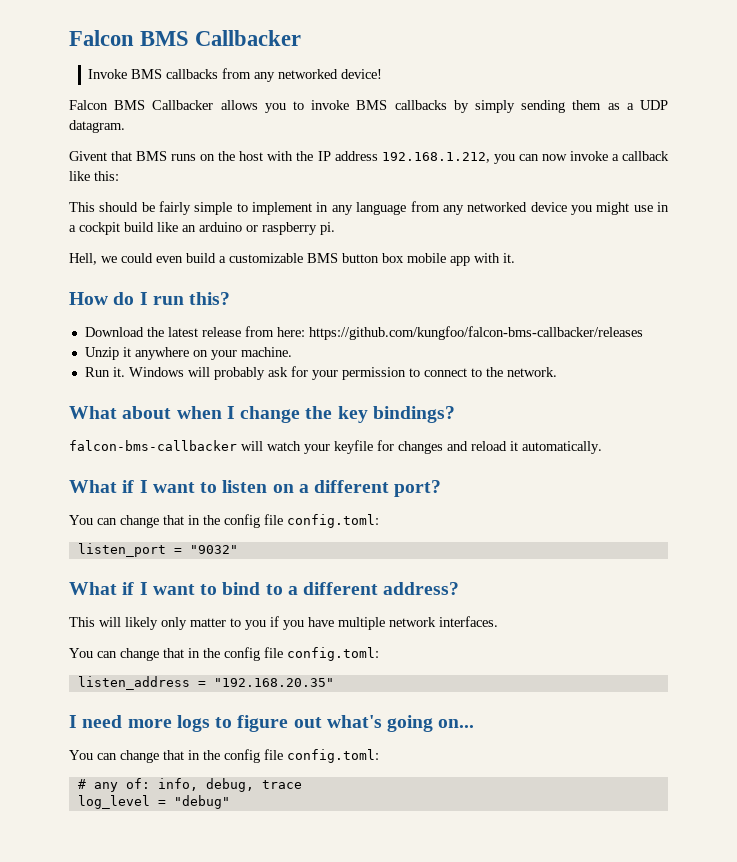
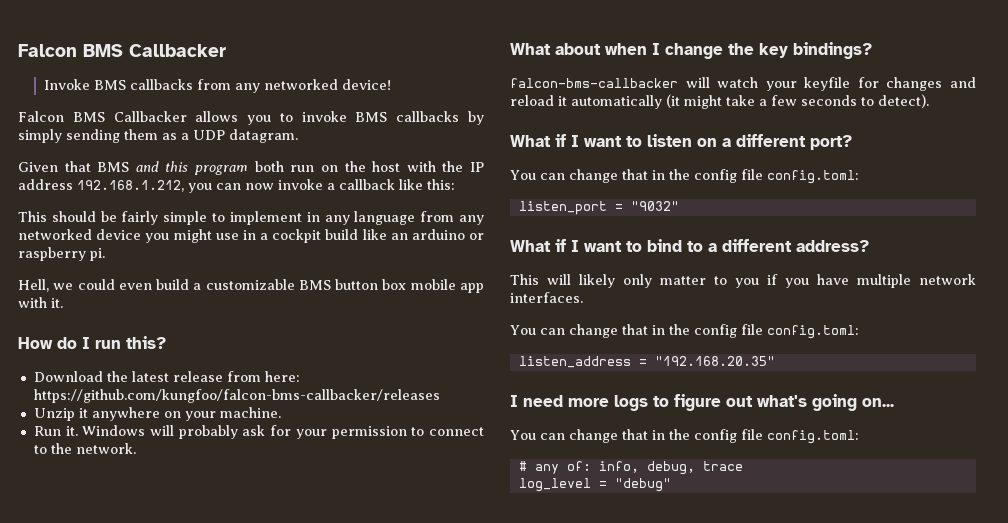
- Givent that BMS runs on the host with the IP address 192.168.1.212, you can now invoke a callback like this:
+ Given that BMS and this program both run on the host with the IP address 192.168.1.212, you can now invoke a callback like this:
- falcon-bms-callbacker will watch your keyfile for changes and reload it automatically.
+ falcon-bms-callbacker will watch your keyfile for changes and reload it automatically (it might take a few seconds to detect).

